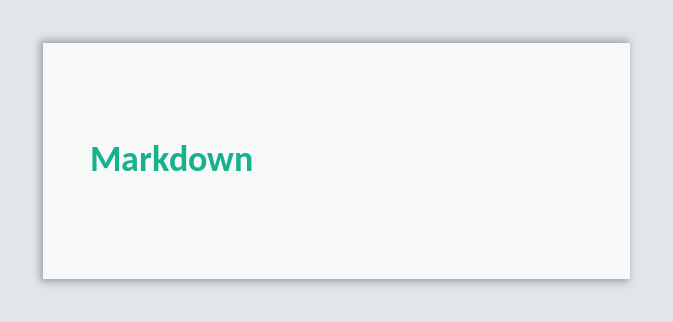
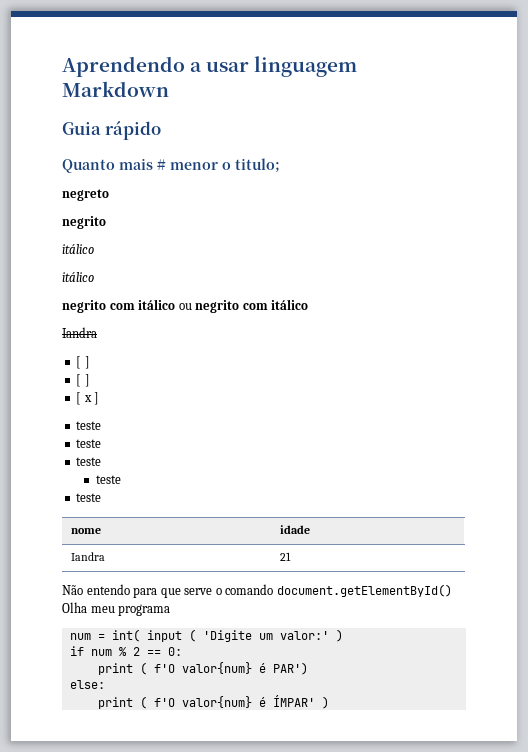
- Markdown
+ Aprendendo a usar linguagem Markdown
+ Guia rápido
+ Quanto mais # menor o titulo;
+ negreto
+ negrito
+ itálico
+ itálico
+ negrito com itálico ou negrito com itálico
+ Iandra
+ [ ]
+ [ ]
+ [ x ]
+ teste
+ teste
+ teste
+ teste
+ teste
+ nome | idade
+ Iandra | 21
+ Não entendo para que serve o comando document.getElementById() Olha meu programa
+ num = int( input ( 'Digite um valor:' )
+ if num % 2 == 0:
+ print ( f'O valor{num} é PAR')
+ else:
+ print ( f'O valor{num} é ÍMPAR' )

